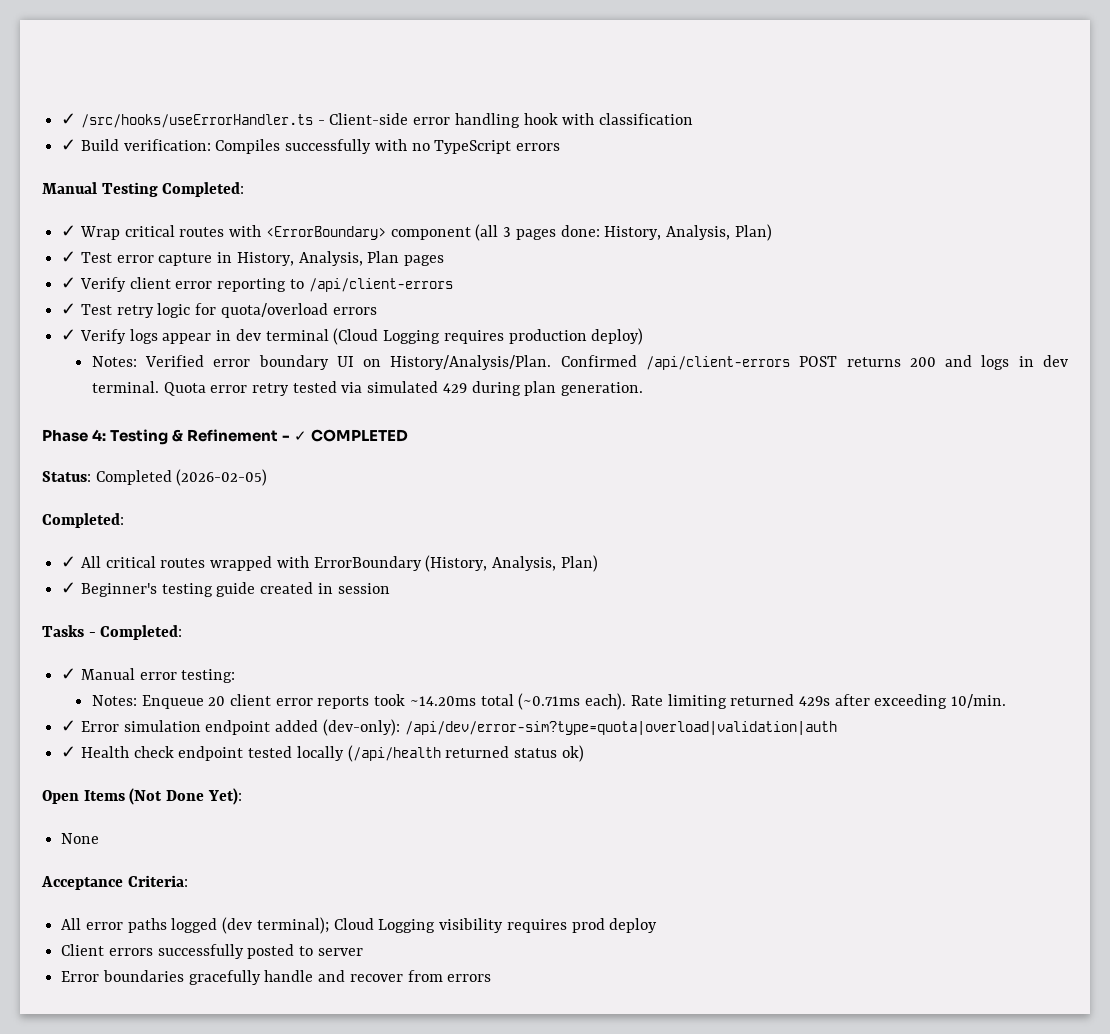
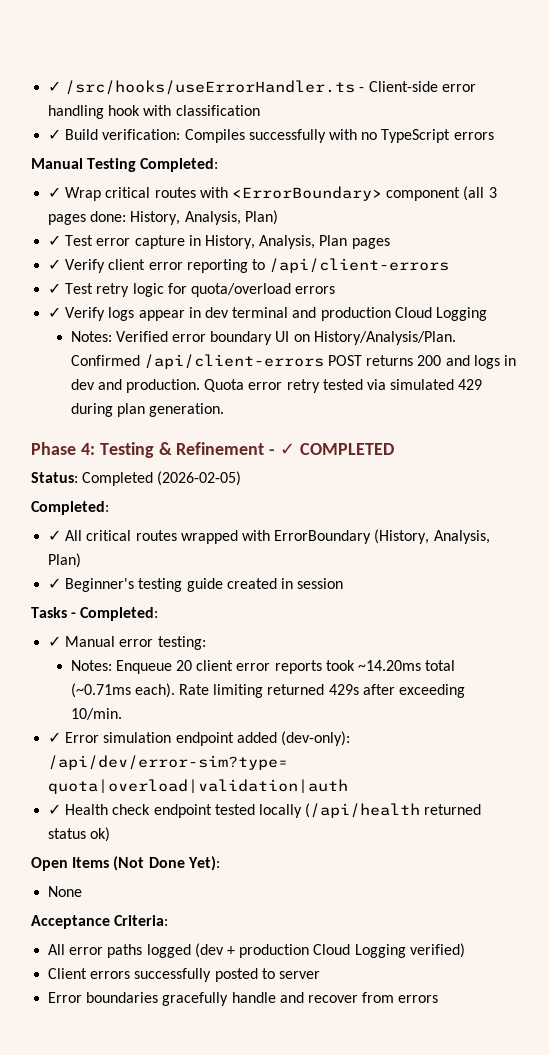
- ✓ Verify logs appear in dev terminal (Cloud Logging requires production deploy)
+ ✓ Verify logs appear in dev terminal and production Cloud Logging
- Confirmed /api/client-errors POST returns 200 and logs in dev terminal.
+ Confirmed /api/client-errors POST returns 200 and logs in dev and production.
- All error paths logged (dev terminal); Cloud Logging visibility requires prod deploy
+ All error paths logged (dev + production Cloud Logging verified)

